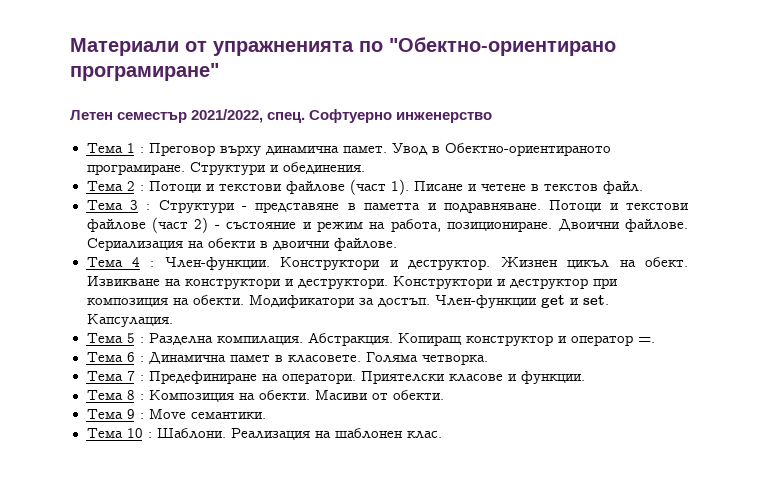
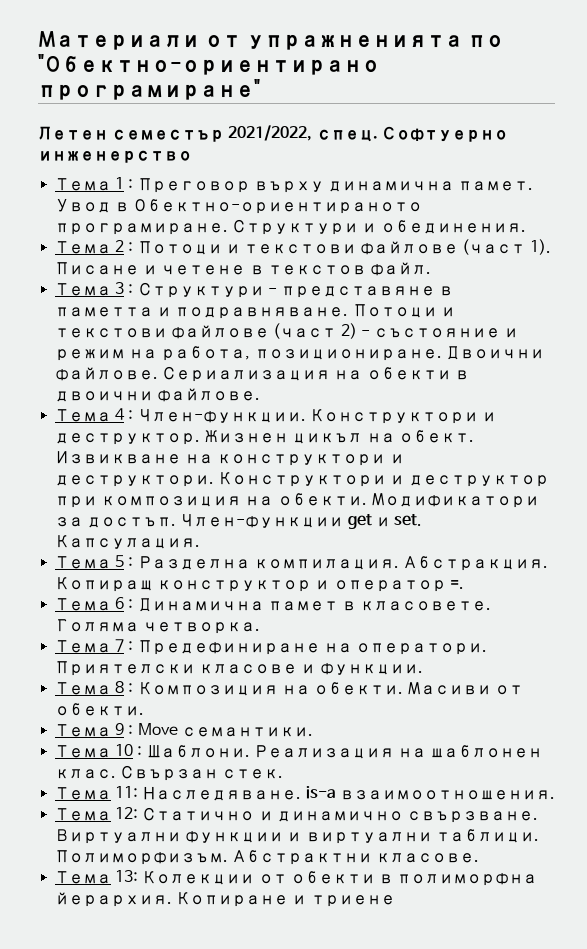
+ Свързан стек.
+ Тема 11: Наследяване. is-a взаимоотношения.
+ Тема 12: Статично и динамично свързване. Виртуални функции и виртуални таблици. Полиморфизъм. Абстрактни класове.
+ Тема 13: Колекции от обекти в полиморфна йерархия. Копиране и триене

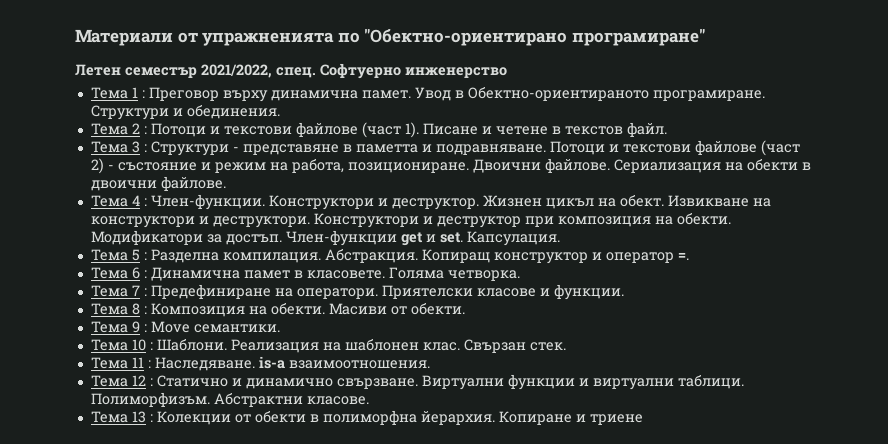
- Тема 11: Наследяване. is-a взаимоотношения.
+ Тема 11 : Наследяване. is-a взаимоотношения.
- Тема 12: Статично и динамично свързване.
+ Тема 12 : Статично и динамично свързване.
- Тема 13: Колекции от обекти в полиморфна йерархия.
+ Тема 13 : Колекции от обекти в полиморфна йерархия.

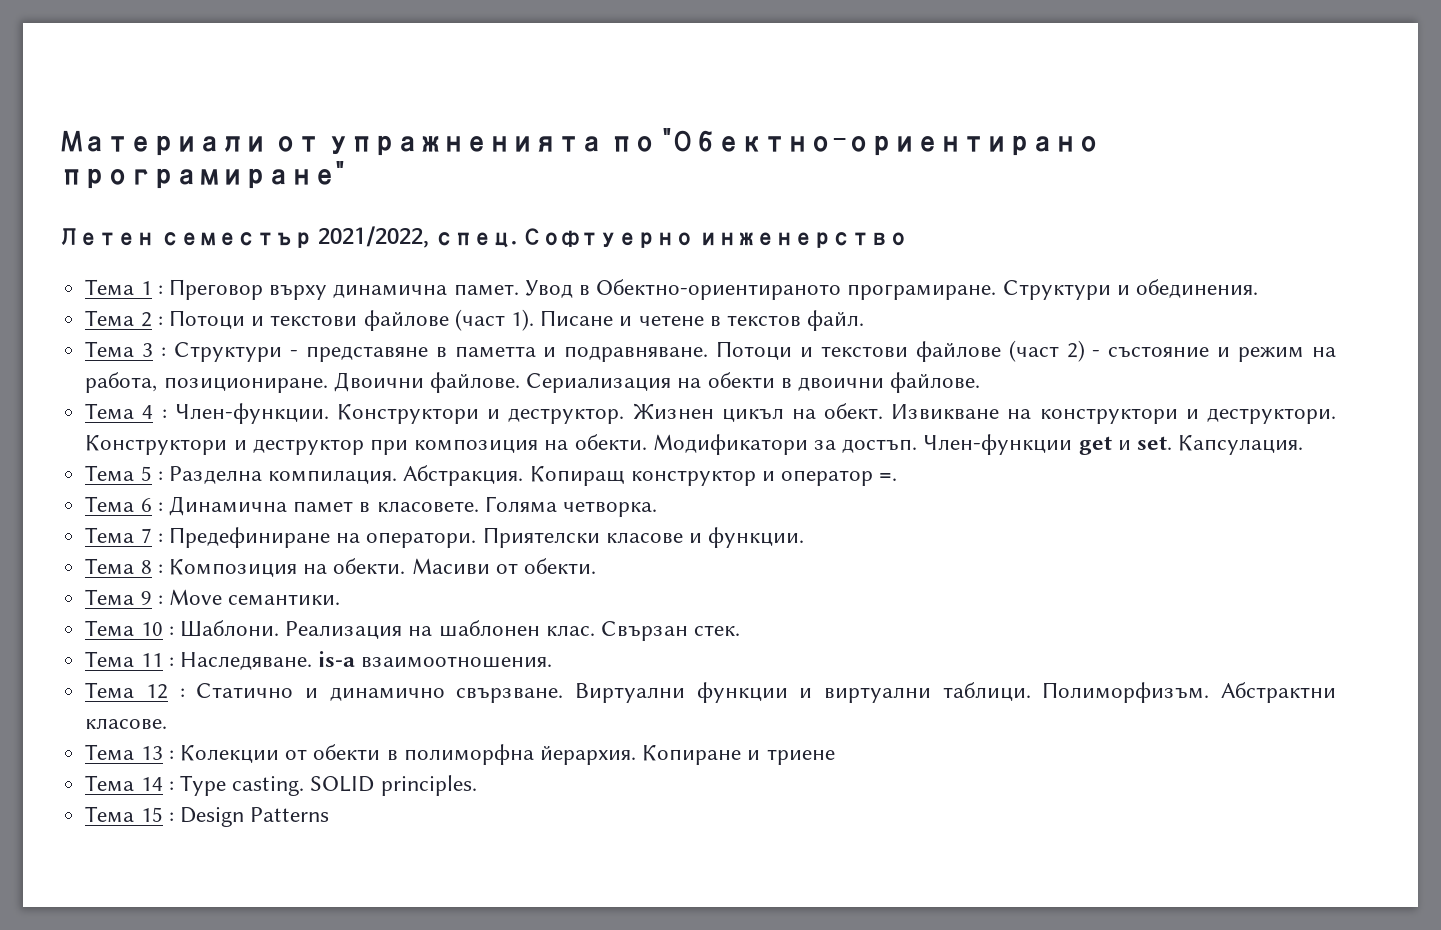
+ Тема 14 : Type casting. SOLID principles.
+ Тема 15 : Design Patterns

